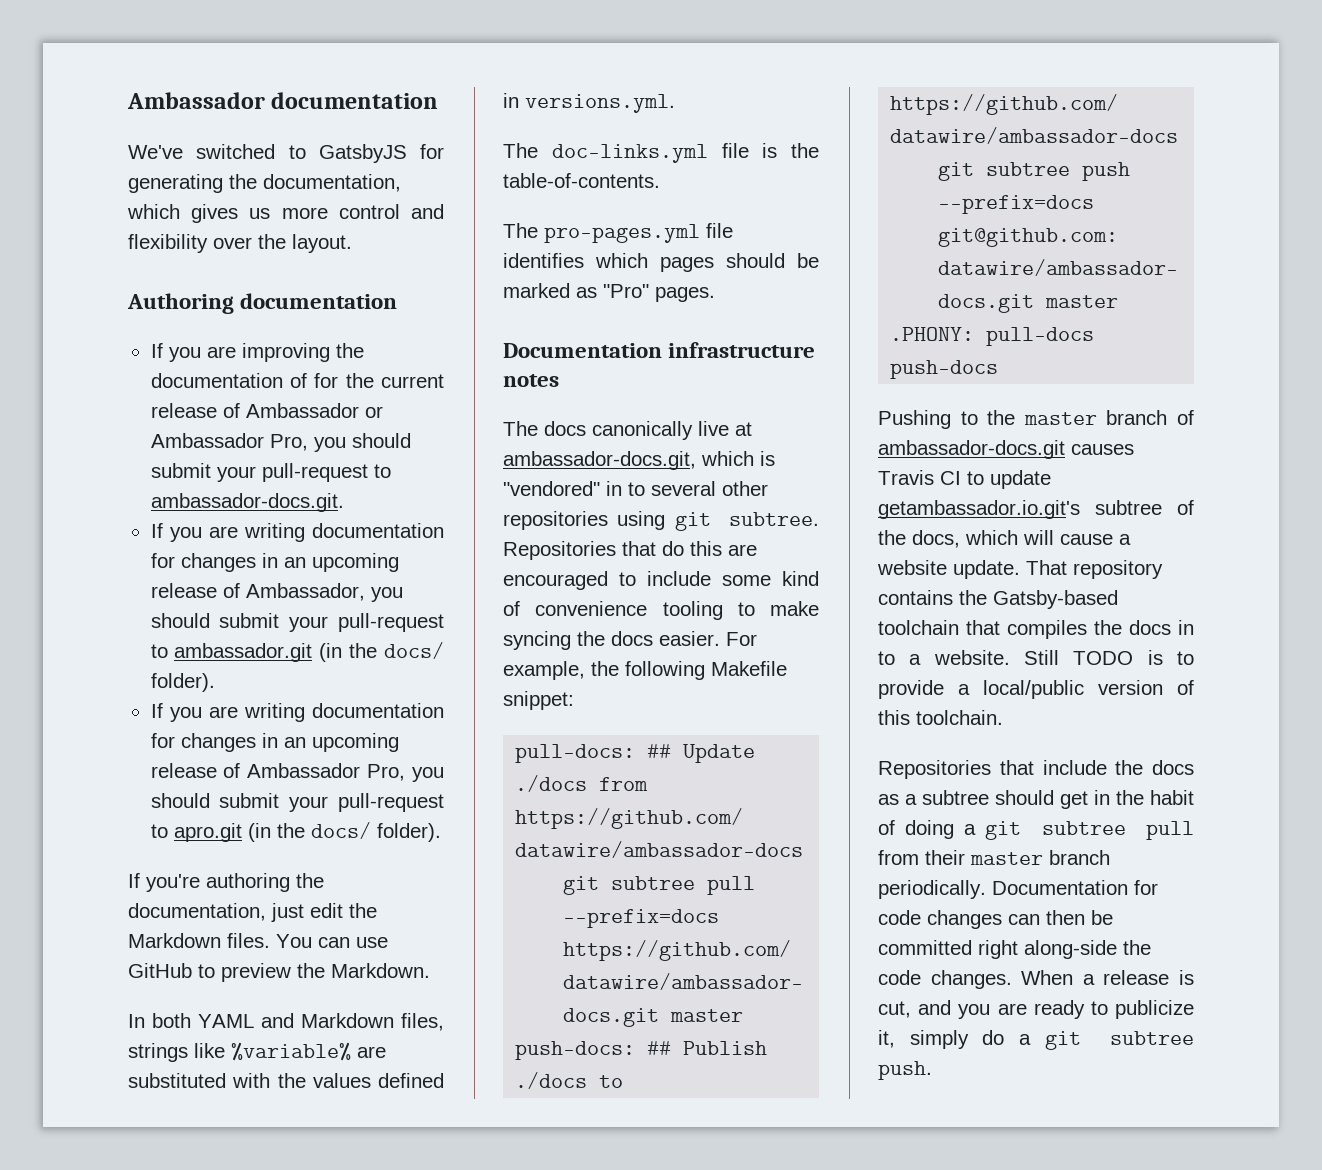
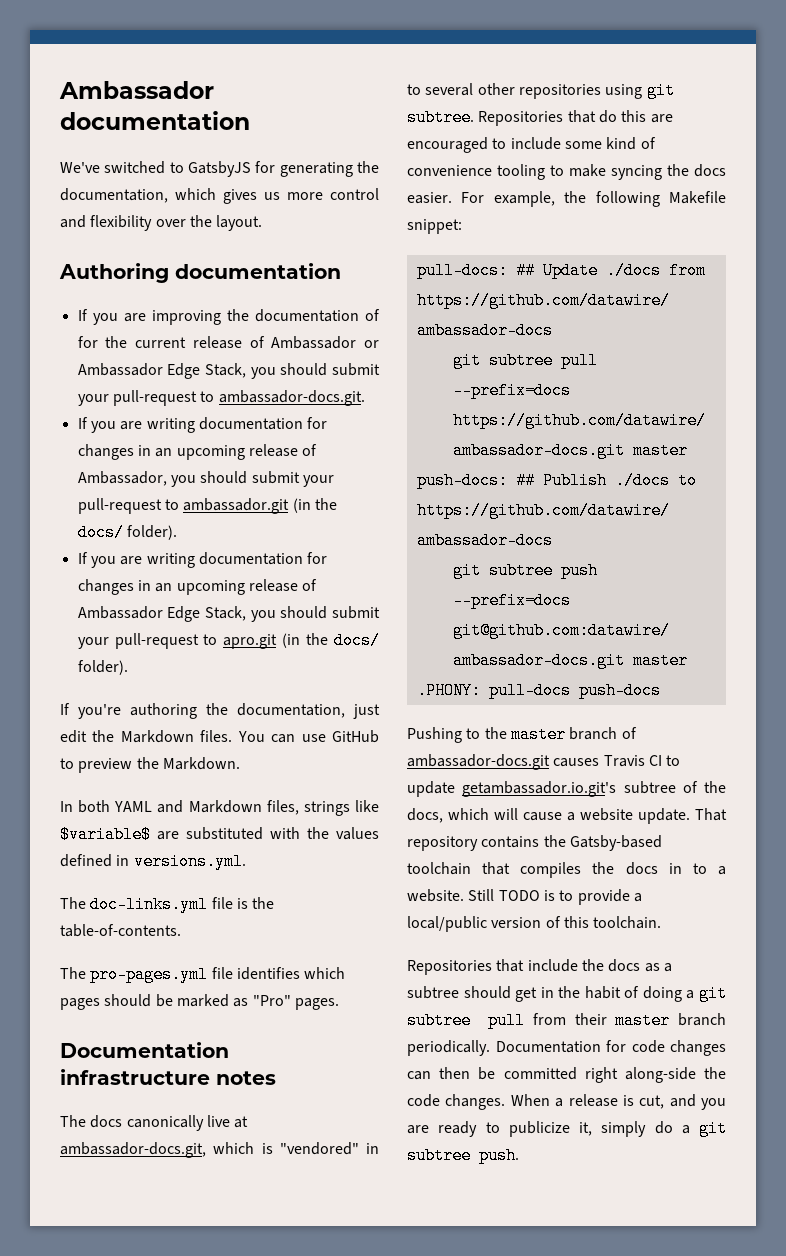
- If you are improving the documentation of for the current release of Ambassador or Ambassador Pro, you should submit your pull-request to ambassador-docs.git.
+ If you are improving the documentation of for the current release of Ambassador or Ambassador Edge Stack, you should submit your pull-request to ambassador-docs.git.
- If you are writing documentation for changes in an upcoming release of Ambassador Pro, you should submit your pull-request to apro.git (in the docs/ folder).
+ If you are writing documentation for changes in an upcoming release of Ambassador Edge Stack, you should submit your pull-request to apro.git (in the docs/ folder).
- In both YAML and Markdown files, strings like %variable% are substituted with the values defined in versions.yml.
+ In both YAML and Markdown files, strings like $variable$ are substituted with the values defined in versions.yml.

